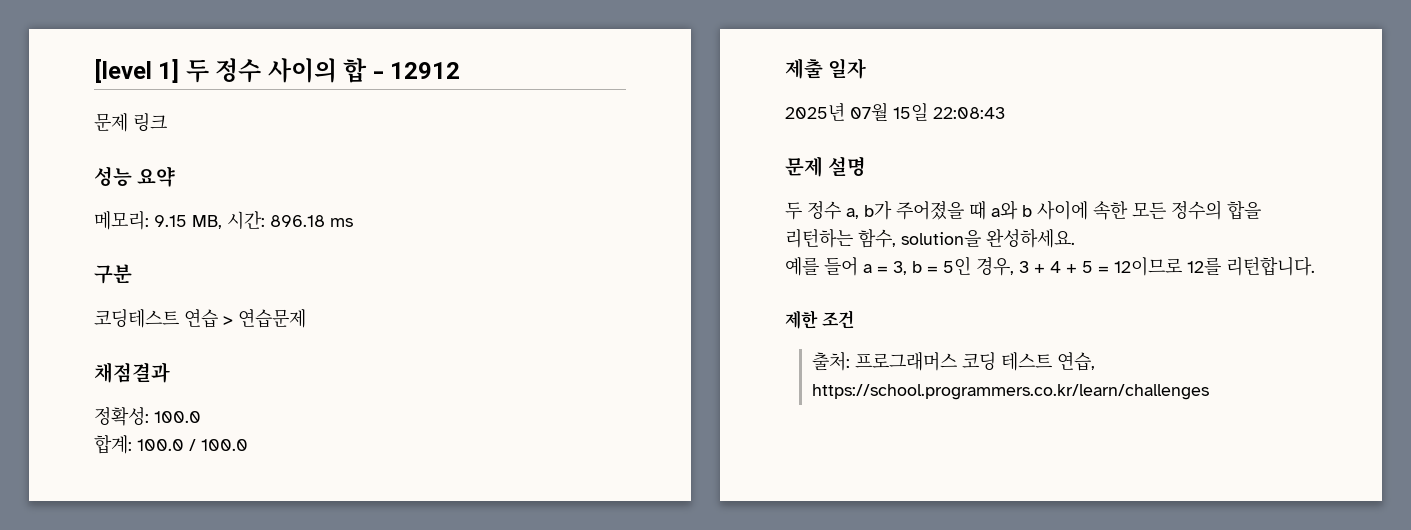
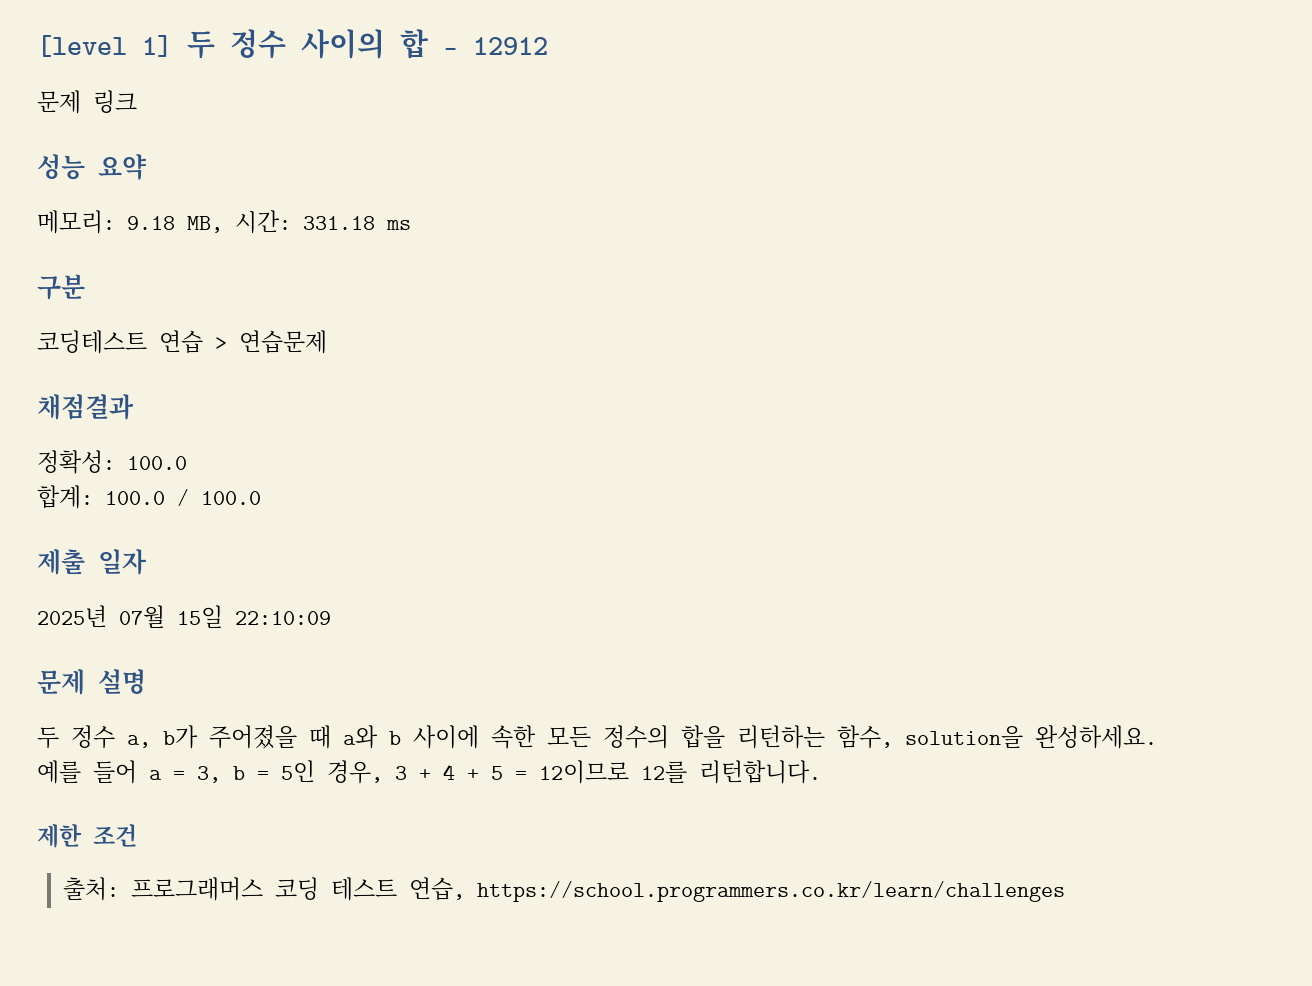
- 메모리: 9.15 MB, 시간: 896.18 ms
+ 메모리: 9.18 MB, 시간: 331.18 ms
- 2025년 07월 15일 22:08:43
+ 2025년 07월 15일 22:10:09

